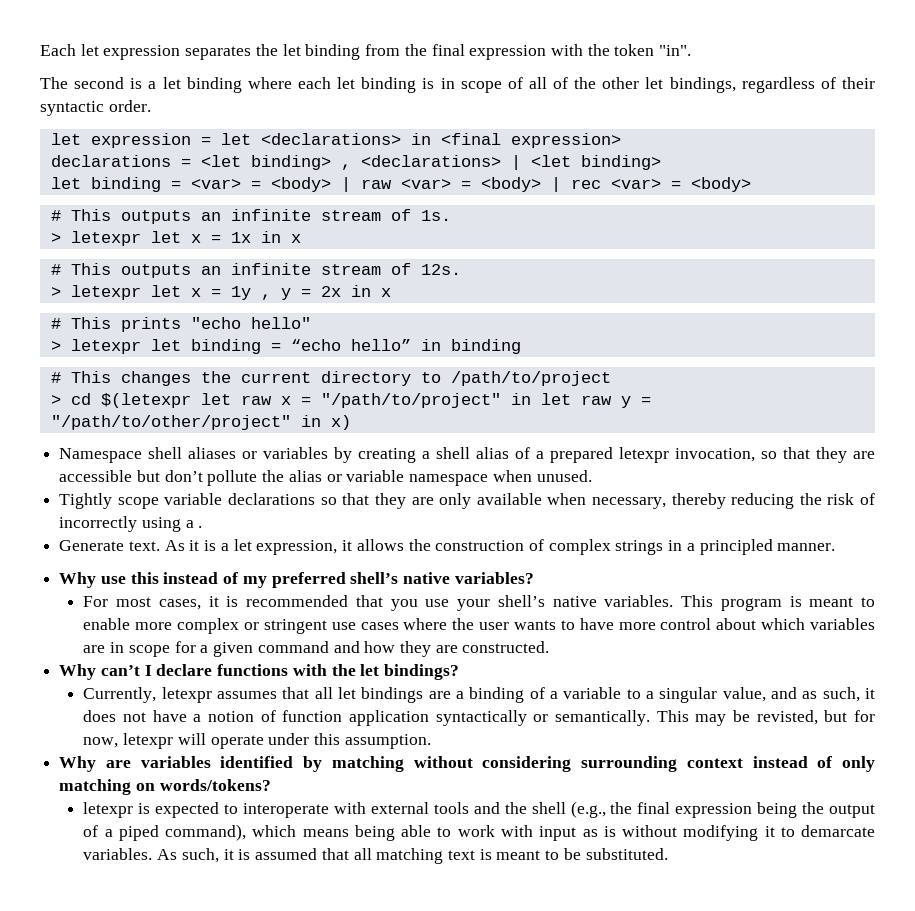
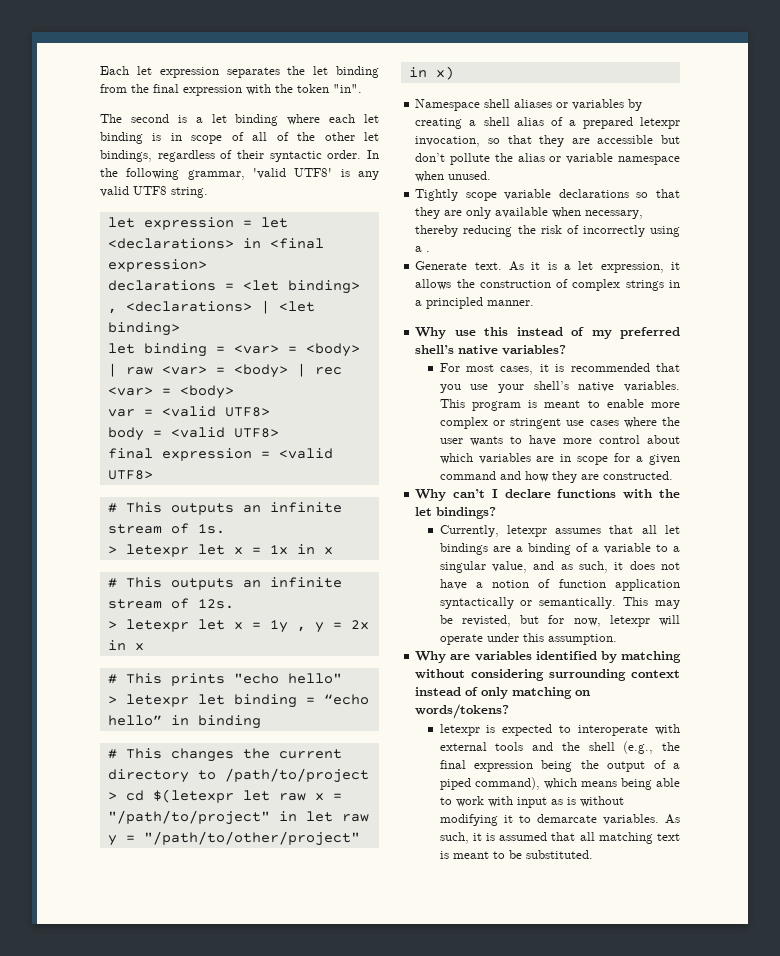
+ In the following grammar, 'valid UTF8' is any valid UTF8 string.
+ var = <valid UTF8>
+ body = <valid UTF8>
+ final expression = <valid UTF8>

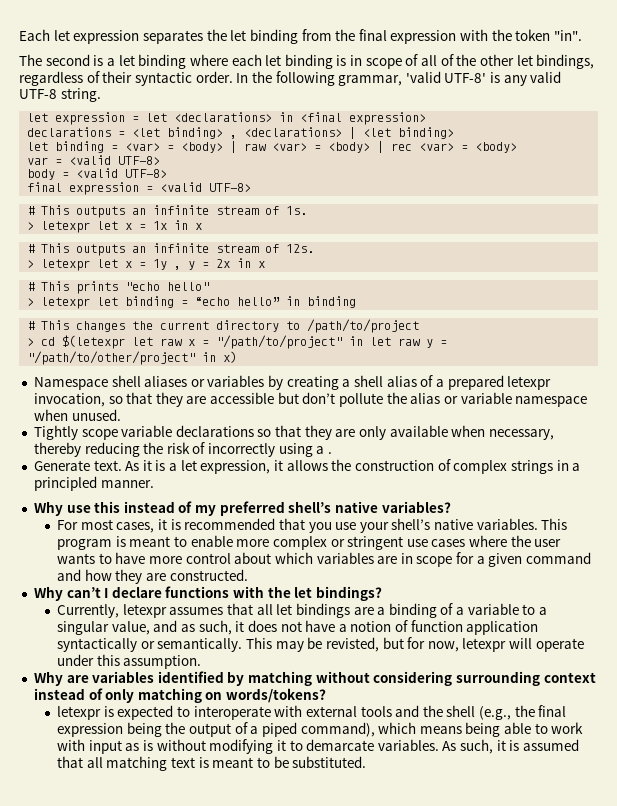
- In the following grammar, 'valid UTF8' is any valid UTF8 string.
+ In the following grammar, 'valid UTF-8' is any valid UTF-8 string.
- var = <valid UTF8>
+ var = <valid UTF-8>
- body = <valid UTF8>
+ body = <valid UTF-8>
- final expression = <valid UTF8>
+ final expression = <valid UTF-8>

